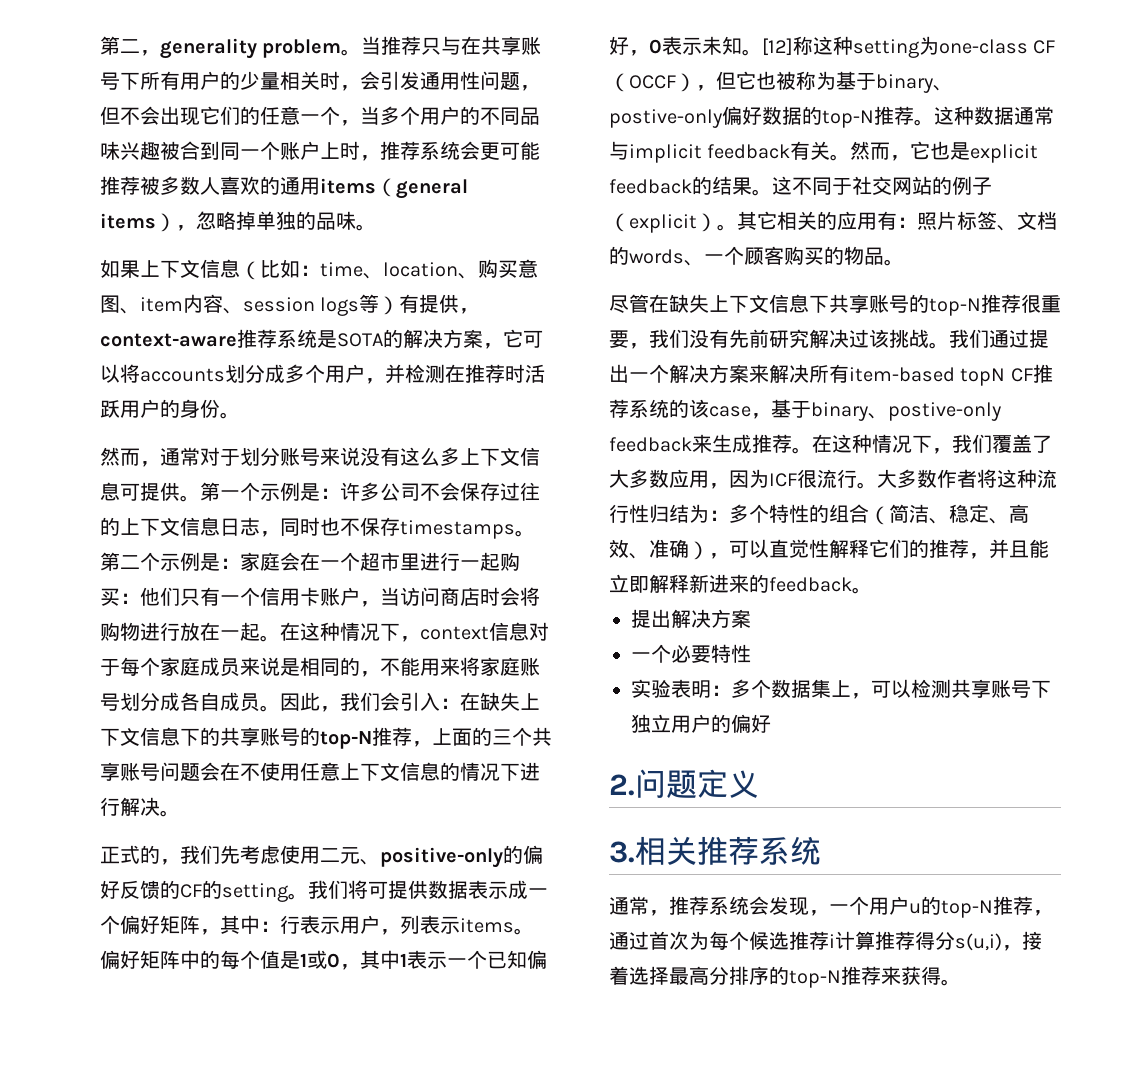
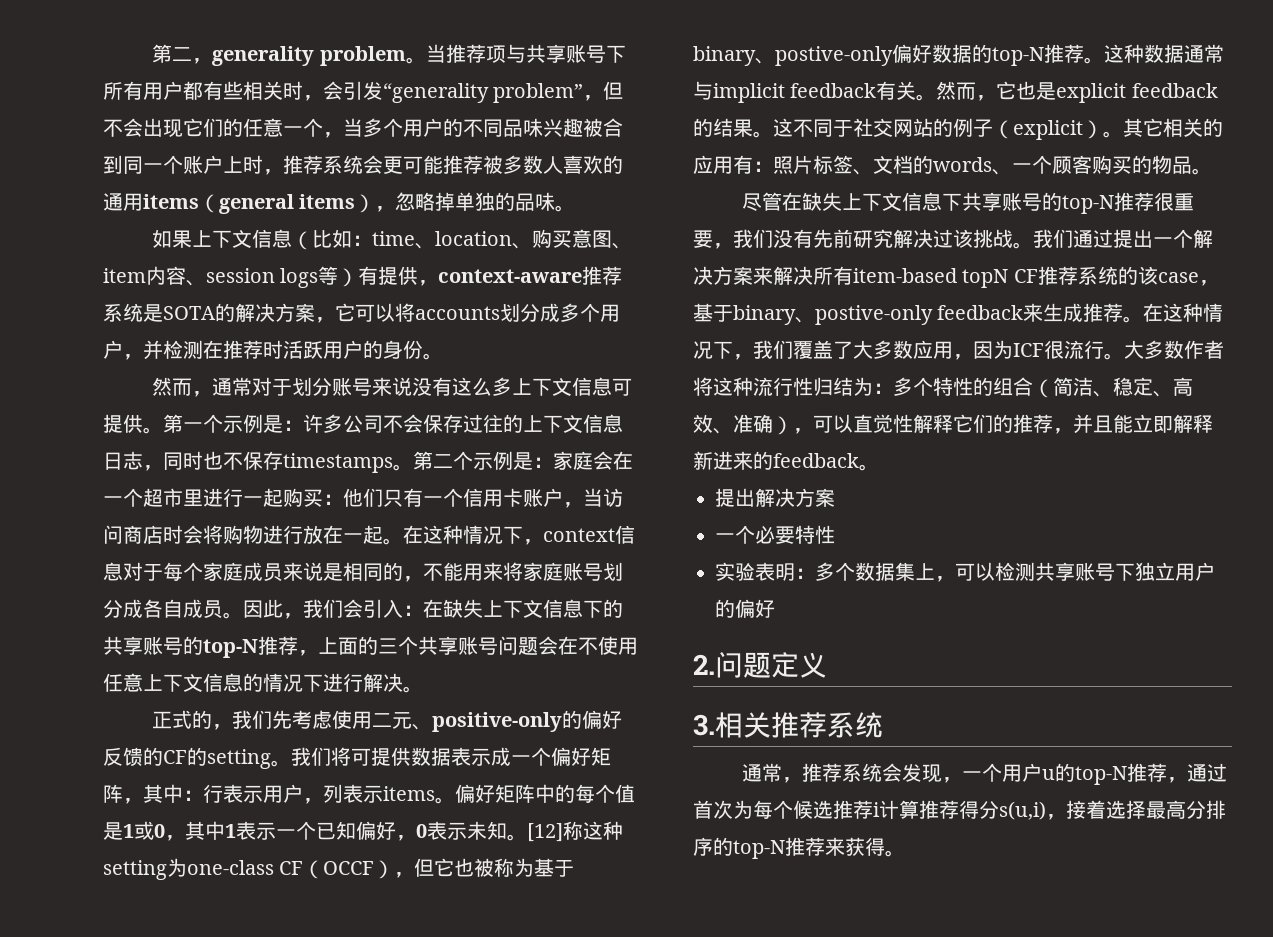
- 当推荐只与在共享账号下所有用户的少量相关时，会引发通用性问题，但不会出现它们的任意一个，当多个用户的不同品味兴趣被合到同一个账户上时，推荐系统会更可能推荐被多数人喜欢的通用items（general items），忽略掉单独的品味。
+ 当推荐项与共享账号下所有用户都有些相关时，会引发“generality problem”，但不会出现它们的任意一个，当多个用户的不同品味兴趣被合到同一个账户上时，推荐系统会更可能推荐被多数人喜欢的通用items（general items），忽略掉单独的品味。

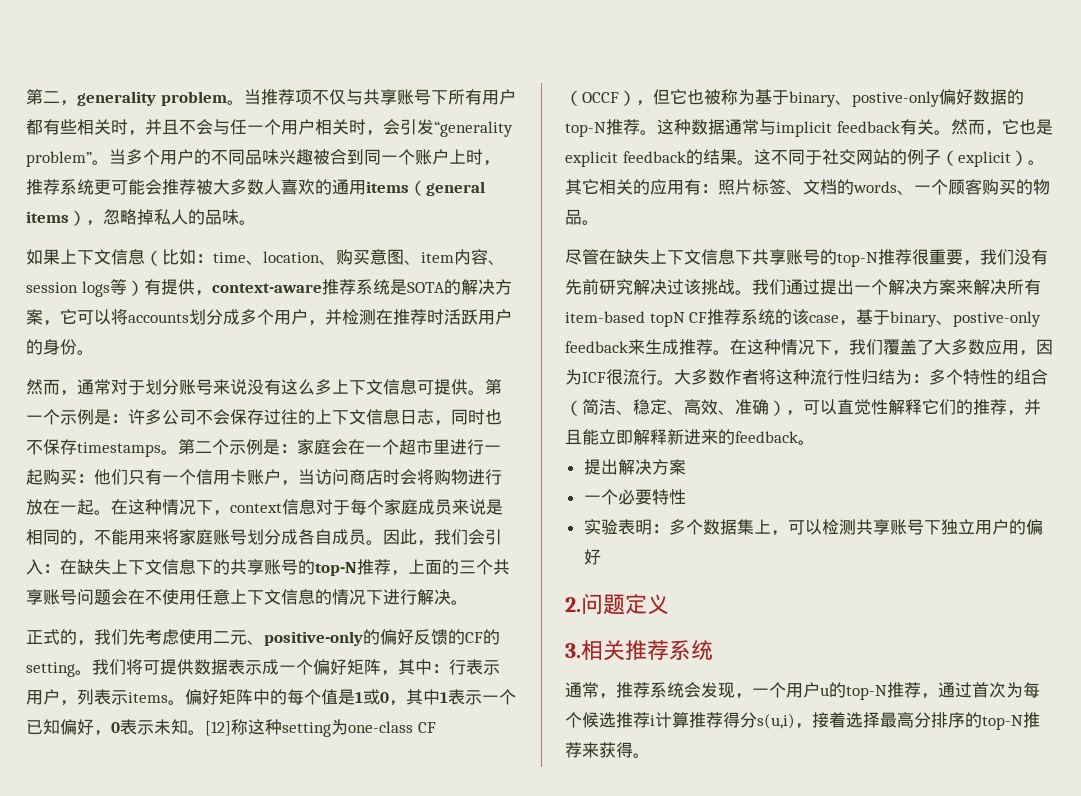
- 当推荐项与共享账号下所有用户都有些相关时，会引发“generality problem”，但不会出现它们的任意一个，当多个用户的不同品味兴趣被合到同一个账户上时，推荐系统会更可能推荐被多数人喜欢的通用items（general items），忽略掉单独的品味。
+ 当推荐项不仅与共享账号下所有用户都有些相关时，并且不会与任一个用户相关时，会引发“generality problem”。当多个用户的不同品味兴趣被合到同一个账户上时，推荐系统更可能会推荐被大多数人喜欢的通用items（general items），忽略掉私人的品味。

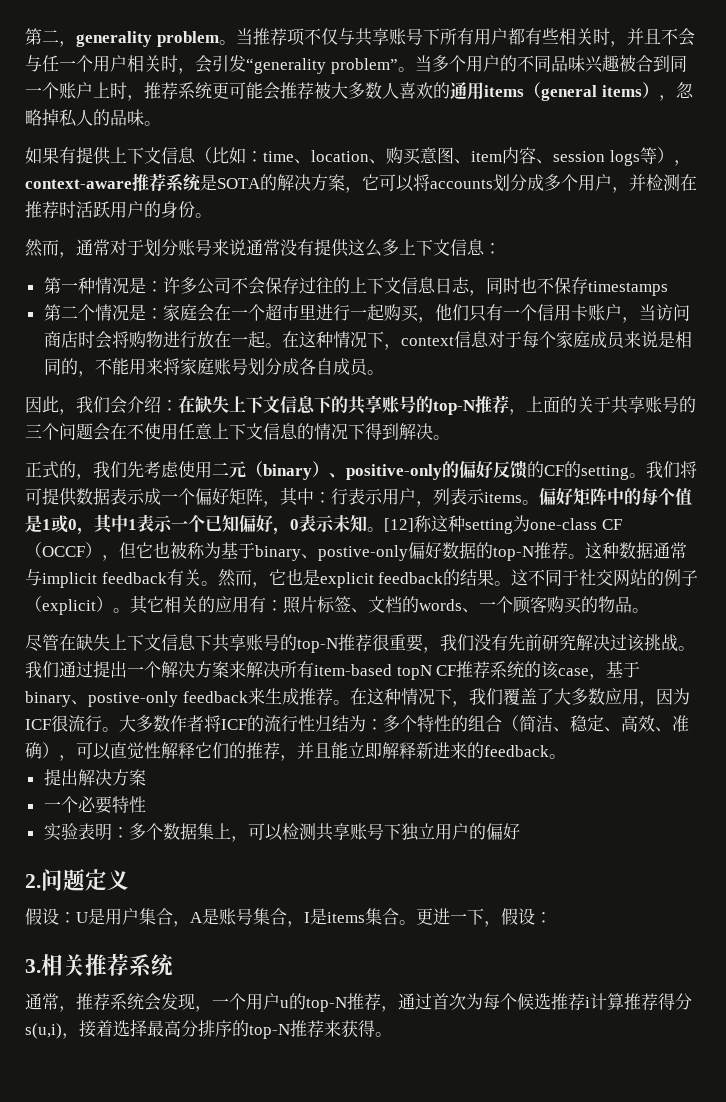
- 如果上下文信息（比如：time、location、购买意图、item内容、session logs等）有提供，context-aware推荐系统是SOTA的解决方案，它可以将accounts划分成多个用户，并检测在推荐时活跃用户的身份。
+ 如果有提供上下文信息（比如：time、location、购买意图、item内容、session logs等），context-aware推荐系统是SOTA的解决方案，它可以将accounts划分成多个用户，并检测在推荐时活跃用户的身份。
- 然而，通常对于划分账号来说没有这么多上下文信息可提供。第一个示例是：许多公司不会保存过往的上下文信息日志，同时也不保存timestamps。第二个示例是：家庭会在一个超市里进行一起购买：他们只有一个信用卡账户，当访问商店时会将购物进行放在一起。
+ 然而，通常对于划分账号来说通常没有提供这么多上下文信息：
+ 第一种情况是：许多公司不会保存过往的上下文信息日志，同时也不保存timestamps
+ 第二个情况是：家庭会在一个超市里进行一起购买，他们只有一个信用卡账户，当访问商店时会将购物进行放在一起。
- 在这种情况下，context信息对于每个家庭成员来说是相同的，不能用来将家庭账号划分成各自成员。因此，我们会引入：在缺失上下文信息下的共享账号的top-N推荐，上面的三个共享账号问题会在不使用任意上下文信息的情况下进行解决。
+ 在这种情况下，context信息对于每个家庭成员来说是相同的，不能用来将家庭账号划分成各自成员。
+ 因此，我们会介绍：在缺失上下文信息下的共享账号的top-N推荐，上面的关于共享账号的三个问题会在不使用任意上下文信息的情况下得到解决。
- 正式的，我们先考虑使用二元、positive-only的偏好反馈的CF的setting。
+ 正式的，我们先考虑使用二元（binary）、positive-only的偏好反馈的CF的setting。
- 大多数作者将这种流行性归结为：多个特性的组合（简洁、稳定、高效、准确），可以直觉性解释它们的推荐，并且能立即解释新进来的feedback。
+ 大多数作者将ICF的流行性归结为：多个特性的组合（简洁、稳定、高效、准确），可以直觉性解释它们的推荐，并且能立即解释新进来的feedback。
+ 假设：U是用户集合，A是账号集合，I是items集合。更进一下，假设：

